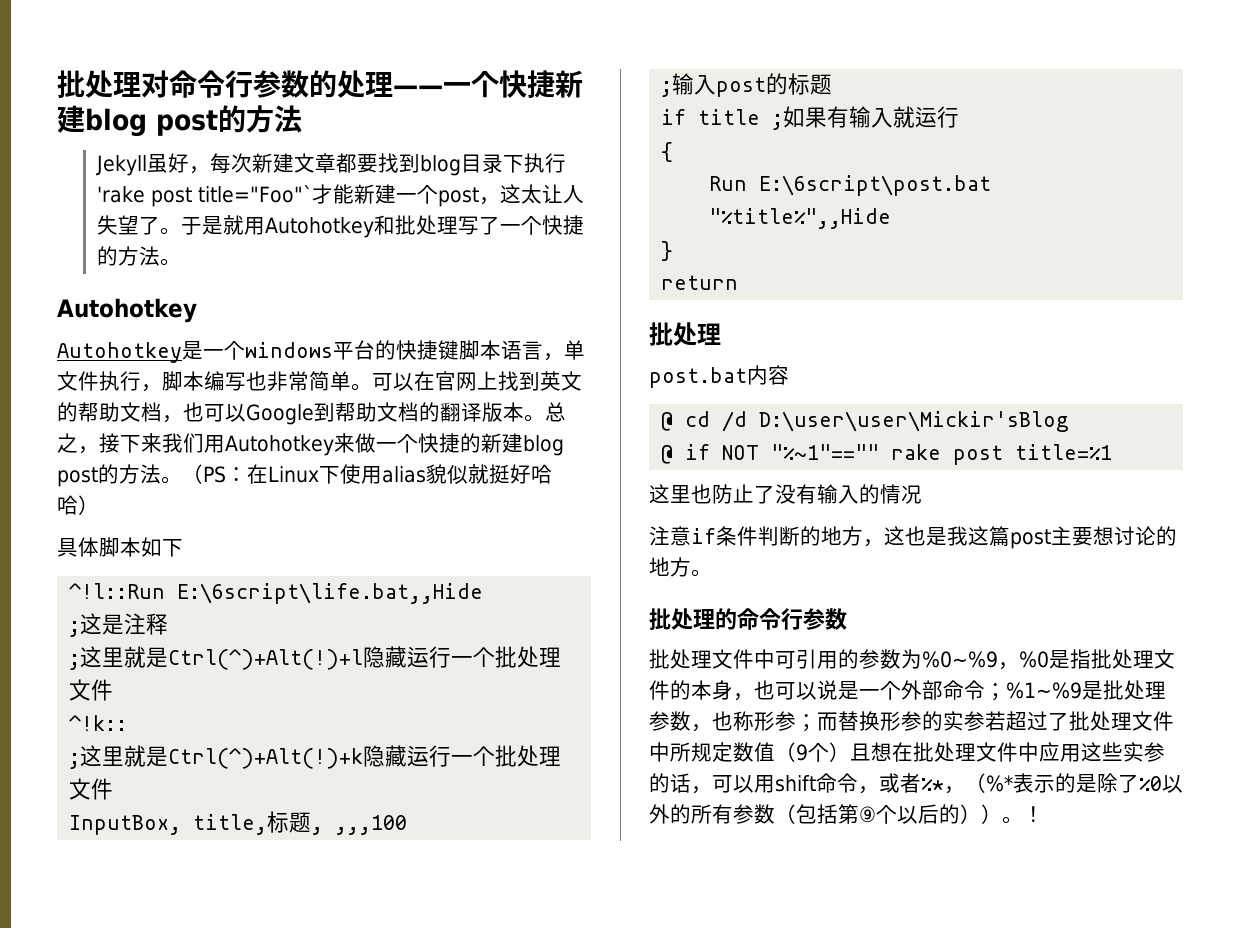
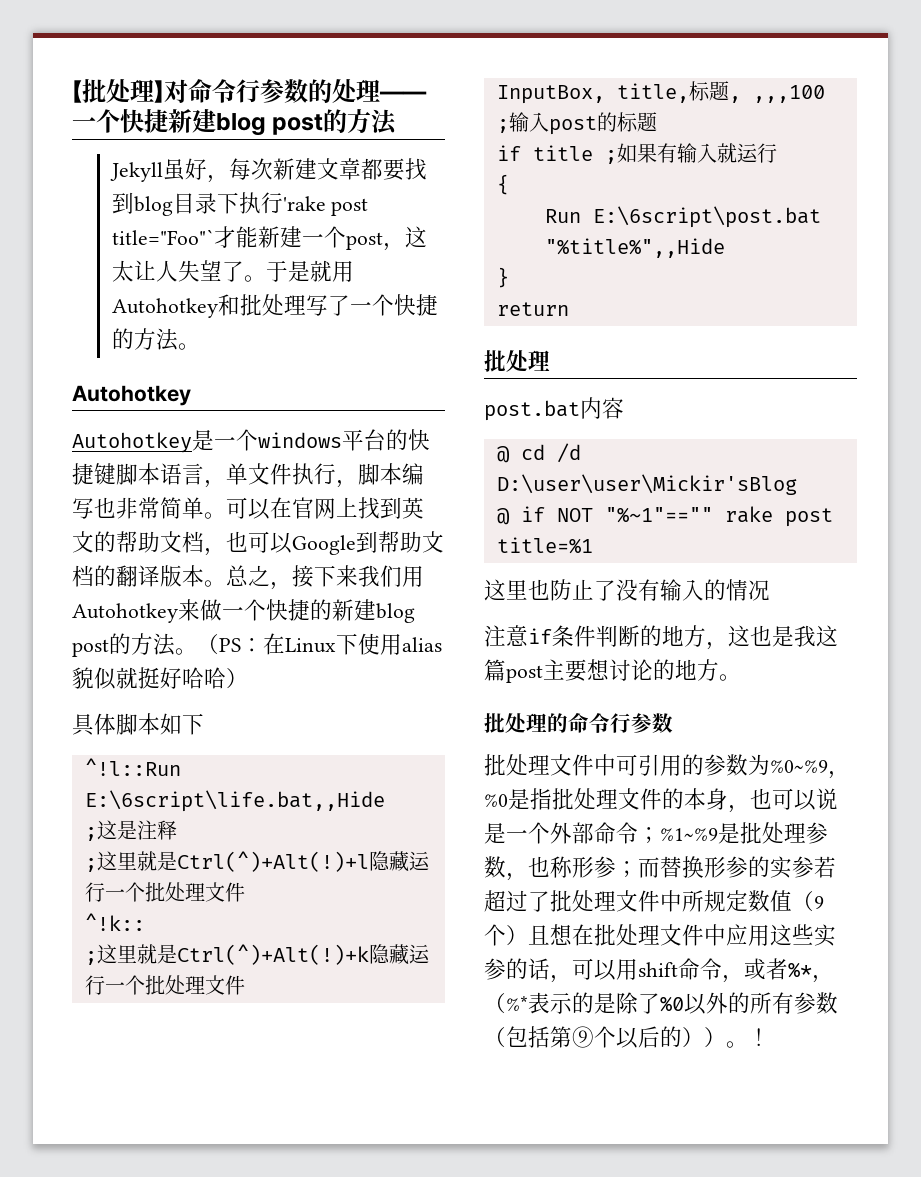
- 批处理对命令行参数的处理——一个快捷新建blog post的方法
+ 【批处理】对命令行参数的处理——一个快捷新建blog post的方法

